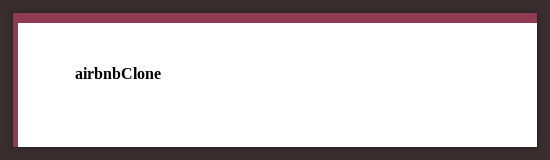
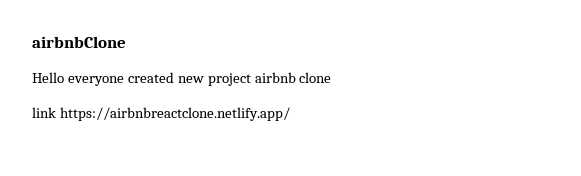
+ Hello everyone created new project airbnb clone
+ link https://airbnbreactclone.netlify.app/

